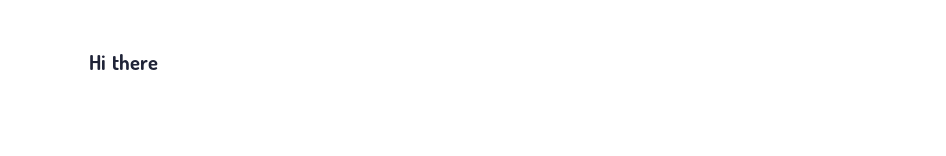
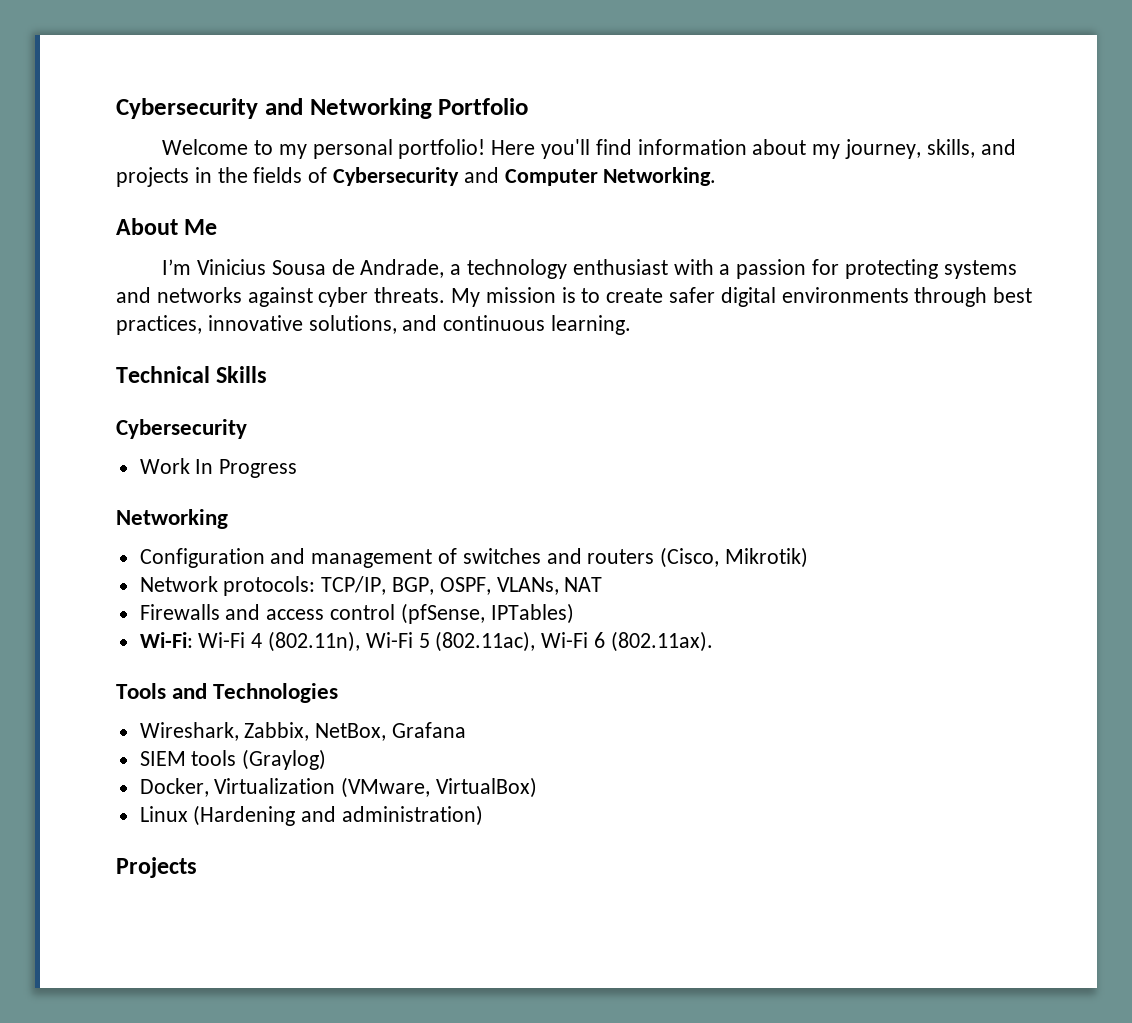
- Hi there
+ Cybersecurity and Networking Portfolio
+ Welcome to my personal portfolio! Here you'll find information about my journey, skills, and projects in the fields of Cybersecurity and Computer Networking.
+ About Me
+ I’m Vinicius Sousa de Andrade, a technology enthusiast with a passion for protecting systems and networks against cyber threats. My mission is to create safer digital environments through best practices, innovative solutions, and continuous learning.
+ Technical Skills
+ Cybersecurity
+ Work In Progress
+ Networking
+ Configuration and management of switches and routers (Cisco, Mikrotik)
+ Network protocols: TCP/IP, BGP, OSPF, VLANs, NAT
+ Firewalls and access control (pfSense, IPTables)
+ Wi-Fi: Wi-Fi 4 (802.11n), Wi-Fi 5 (802.11ac), Wi-Fi 6 (802.11ax).
+ Tools and Technologies
+ Wireshark, Zabbix, NetBox, Grafana
+ SIEM tools (Graylog)
+ Docker, Virtualization (VMware, VirtualBox)
+ Linux (Hardening and administration)
+ Projects

